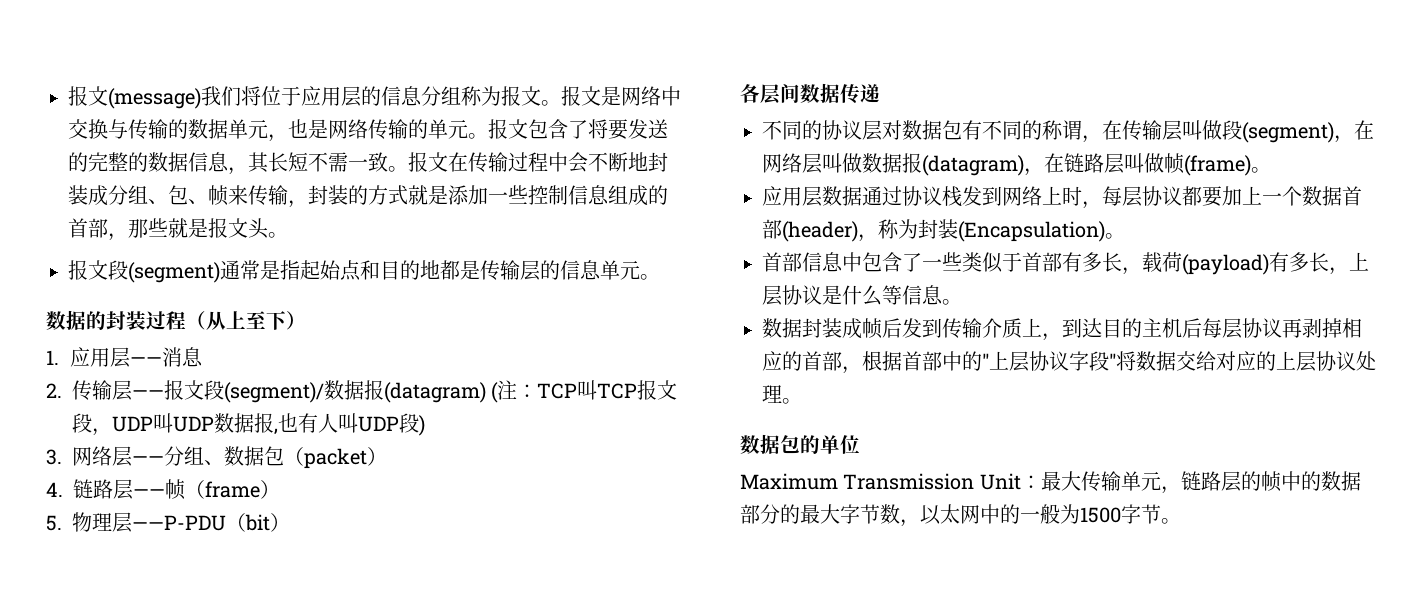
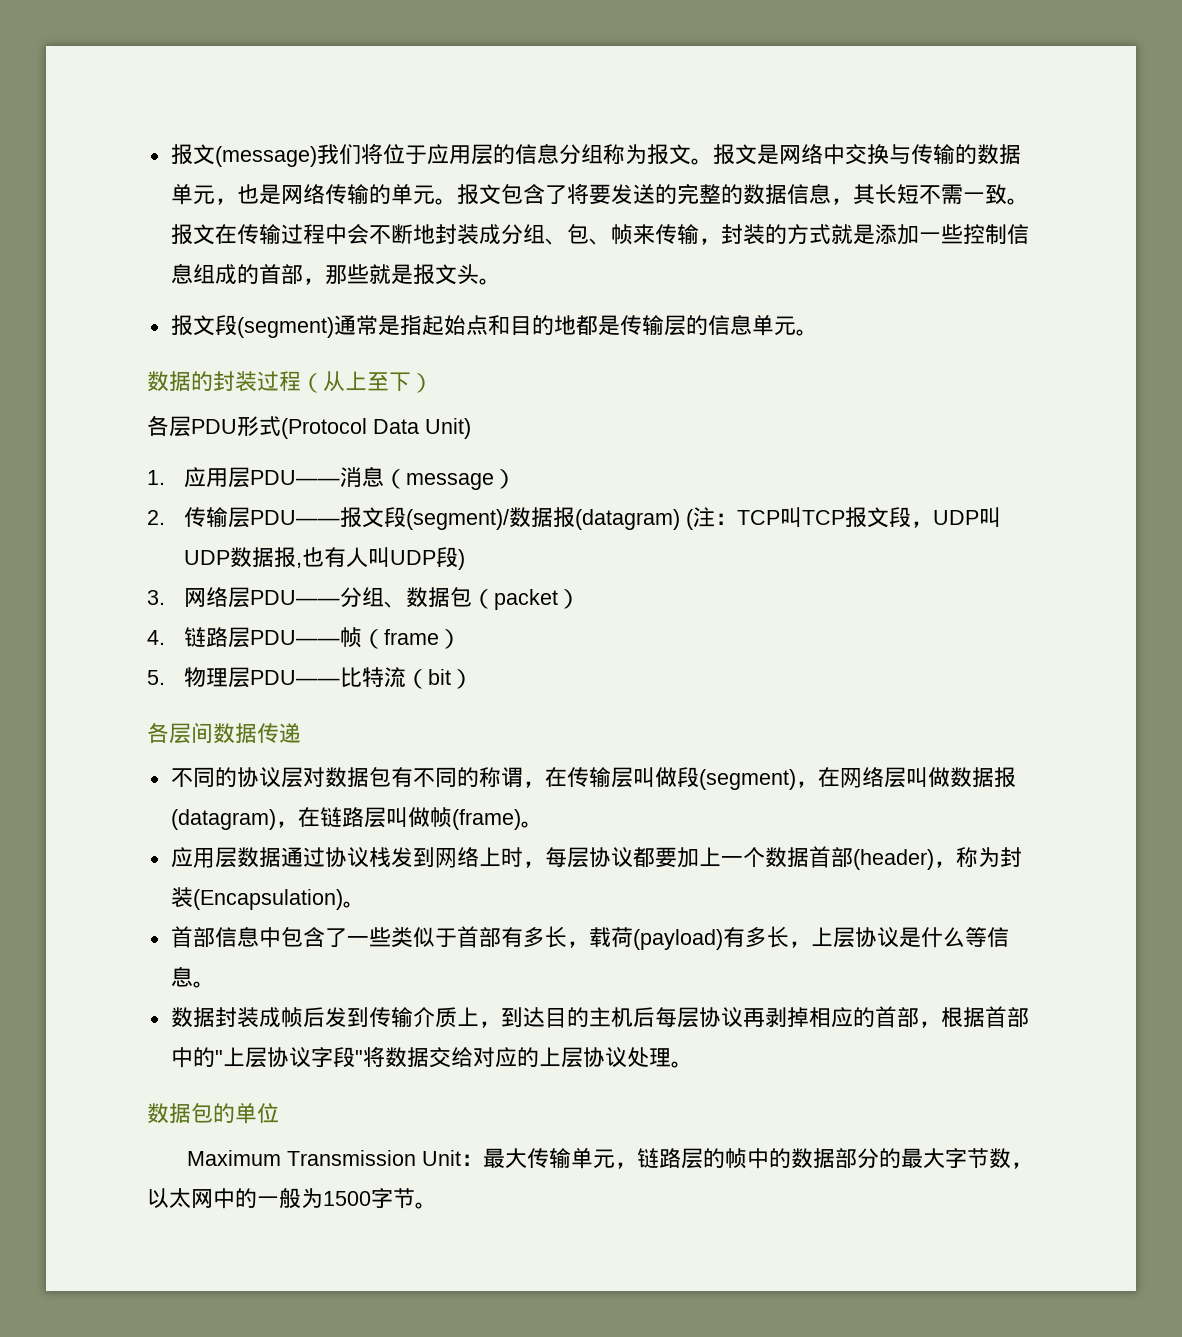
+ 各层PDU形式(Protocol Data Unit)
- 1.应用层——消息
+ 1.应用层PDU——消息（message）
- 2.传输层——报文段(segment)/数据报(datagram) (注：TCP叫TCP报文段，UDP叫UDP数据报,也有人叫UDP段)
+ 2.传输层PDU——报文段(segment)/数据报(datagram) (注：TCP叫TCP报文段，UDP叫UDP数据报,也有人叫UDP段)
- 3.网络层——分组、数据包（packet）
+ 3.网络层PDU——分组、数据包（packet）
- 4.链路层——帧（frame）
+ 4.链路层PDU——帧（frame）
- 5.物理层——P-PDU（bit）
+ 5.物理层PDU——比特流（bit）

